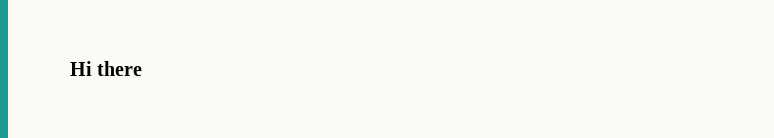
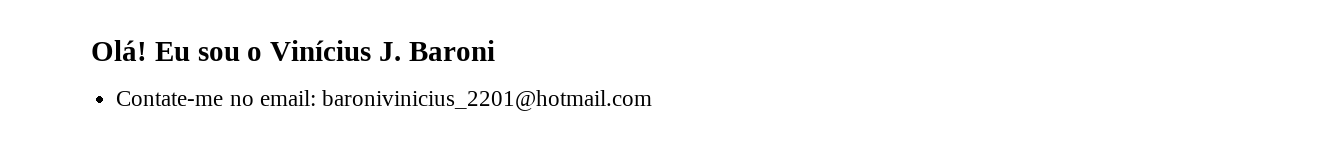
- Hi there
+ Olá! Eu sou o Vinícius J. Baroni
+ Contate-me no email: baronivinicius_2201@hotmail.com

